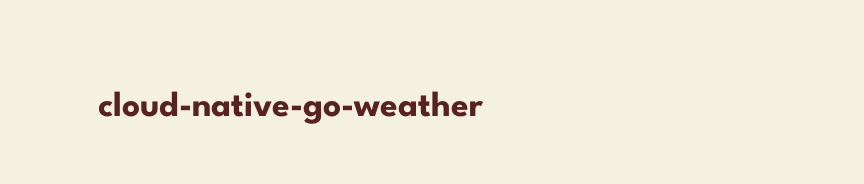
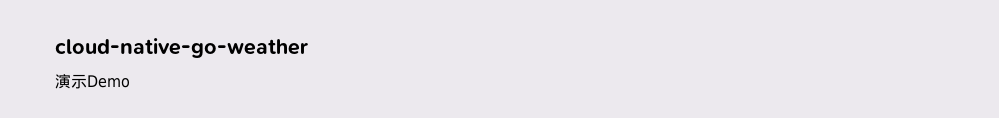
+ 演示Demo

